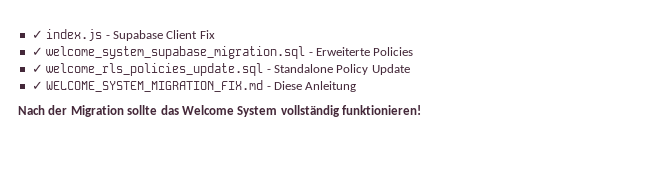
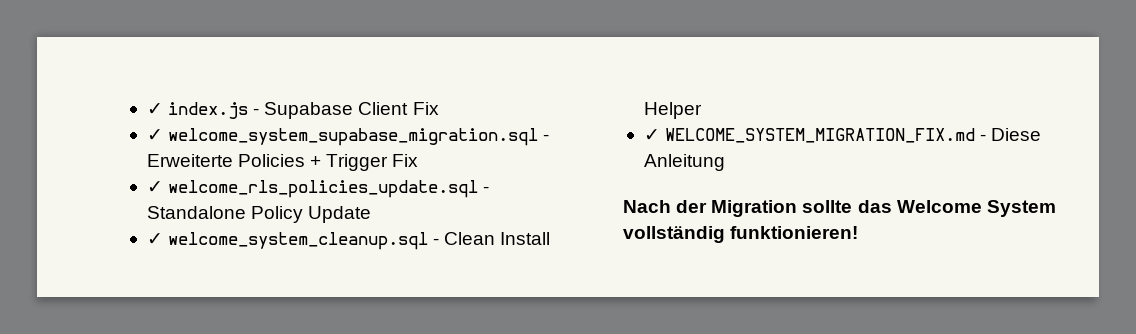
- ✓ welcome_system_supabase_migration.sql - Erweiterte Policies
+ ✓ welcome_system_supabase_migration.sql - Erweiterte Policies + Trigger Fix
+ ✓ welcome_system_cleanup.sql - Clean Install Helper

